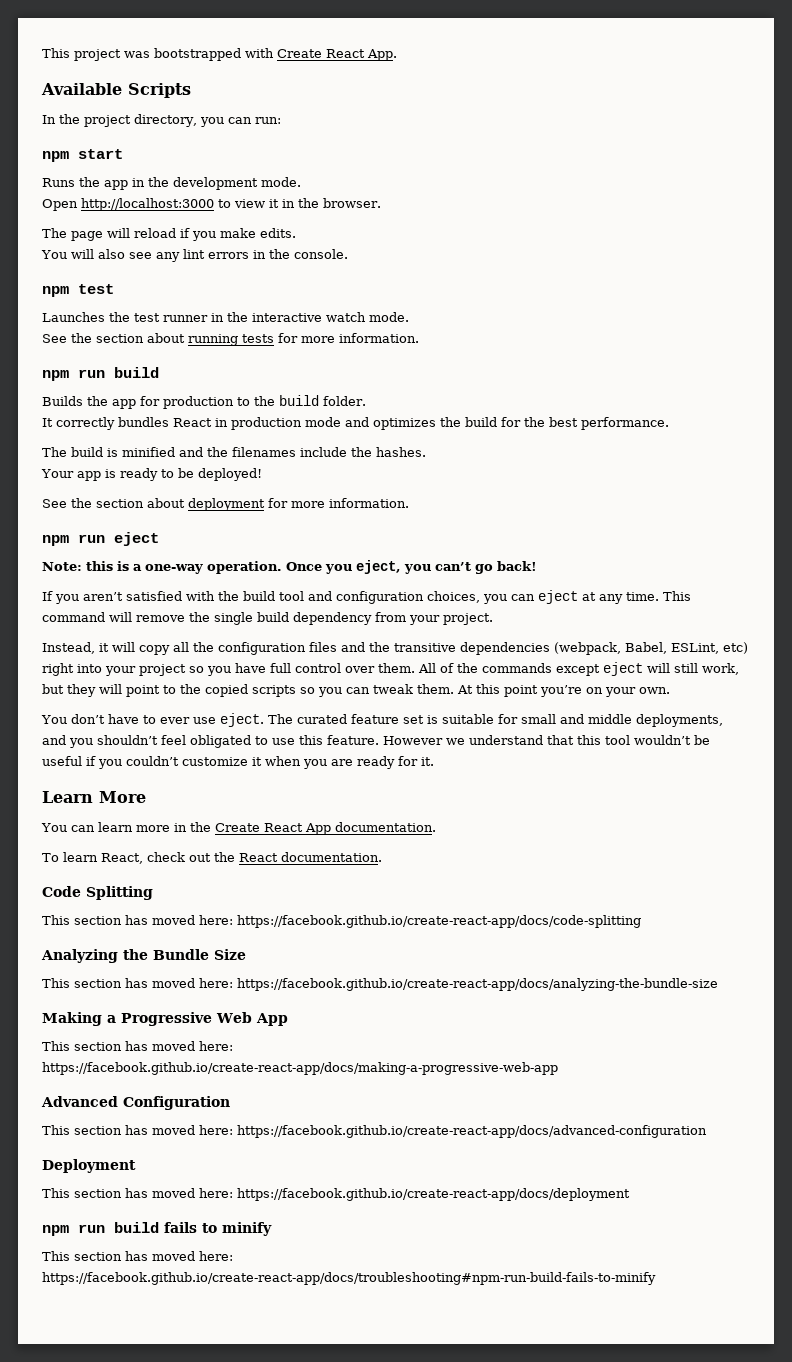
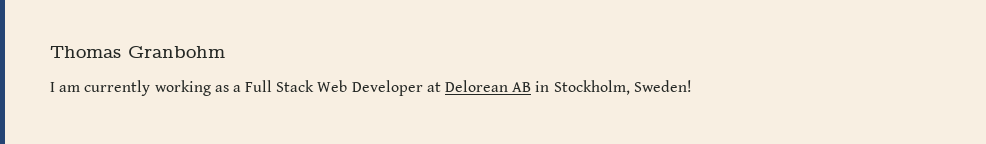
- This project was bootstrapped with Create React App.
- Available Scripts
- In the project directory, you can run:
- npm start
- Runs the app in the development mode.
- Open http://localhost:3000 to view it in the browser.
- The page will reload if you make edits.
- You will also see any lint errors in the console.
- npm test
- Launches the test runner in the interactive watch mode.
- See the section about running tests for more information.
- npm run build
- Builds the app for production to the build folder.
- It correctly bundles React in production mode and optimizes the build for the best performance.
- The build is minified and the filenames include the hashes.
- Your app is ready to be deployed!
- See the section about deployment for more information.
- npm run eject
- Note: this is a one-way operation. Once you eject, you can’t go back!
- If you aren’t satisfied with the build tool and configuration choices, you can eject at any time. This command will remove the single build dependency from your project.
- Instead, it will copy all the configuration files and the transitive dependencies (webpack, Babel, ESLint, etc) right into your project so you have full control over them. All of the commands except eject will still work, but they will point to the copied scripts so you can tweak them. At this point you’re on your own.
- You don’t have to ever use eject. The curated feature set is suitable for small and middle deployments, and you shouldn’t feel obligated to use this feature. However we understand that this tool wouldn’t be useful if you couldn’t customize it when you are ready for it.
- Learn More
- You can learn more in the Create React App documentation.
- To learn React, check out the React documentation.
- Code Splitting
- This section has moved here: https://facebook.github.io/create-react-app/docs/code-splitting
- Analyzing the Bundle Size
- This section has moved here: https://facebook.github.io/create-react-app/docs/analyzing-the-bundle-size
- Making a Progressive Web App
- This section has moved here: https://facebook.github.io/create-react-app/docs/making-a-progressive-web-app
- Advanced Configuration
- This section has moved here: https://facebook.github.io/create-react-app/docs/advanced-configuration
- Deployment
- This section has moved here: https://facebook.github.io/create-react-app/docs/deployment
- npm run build fails to minify
- This section has moved here: https://facebook.github.io/create-react-app/docs/troubleshooting#npm-run-build-fails-to-minify
+ Thomas Granbohm
+ I am currently working as a Full Stack Web Developer at Delorean AB in Stockholm, Sweden!

